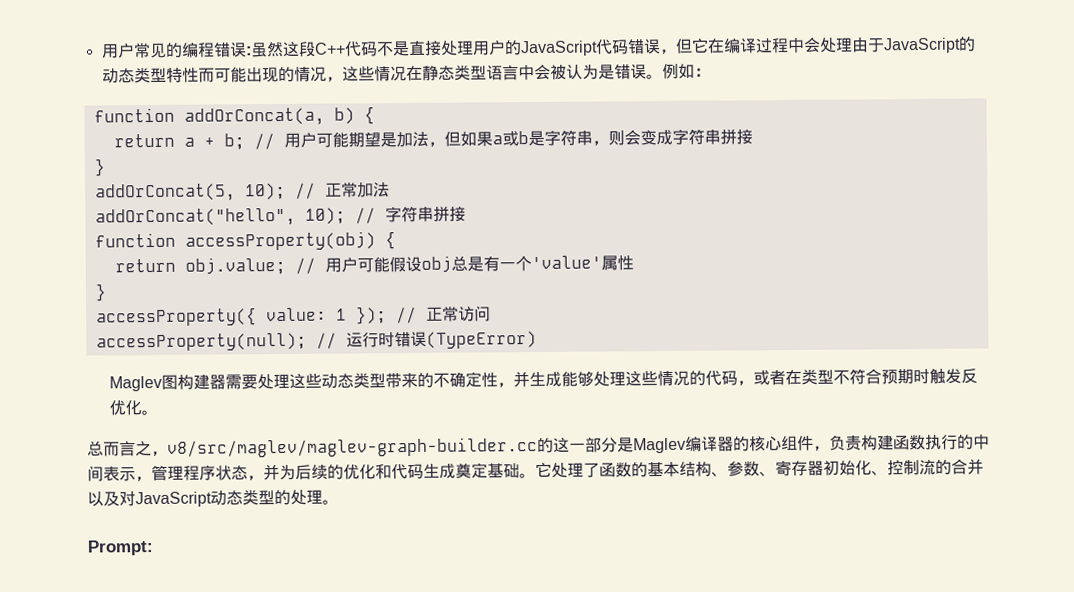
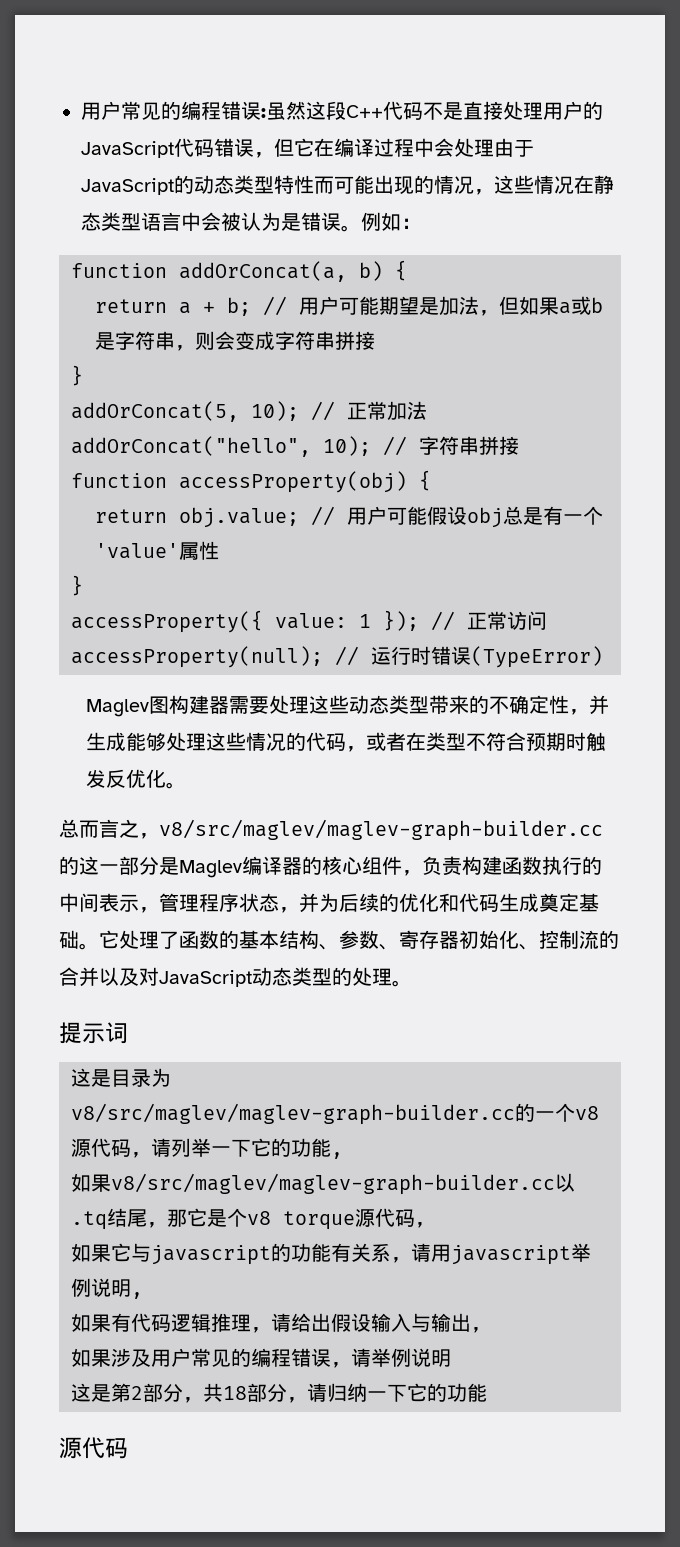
- Prompt:
+ 提示词
+ 这是目录为v8/src/maglev/maglev-graph-builder.cc的一个v8源代码，请列举一下它的功能,
+ 如果v8/src/maglev/maglev-graph-builder.cc以.tq结尾，那它是个v8 torque源代码，
+ 如果它与javascript的功能有关系，请用javascript举例说明,
+ 如果有代码逻辑推理，请给出假设输入与输出，
+ 如果涉及用户常见的编程错误，请举例说明
+ 这是第2部分，共18部分，请归纳一下它的功能
+ 源代码

